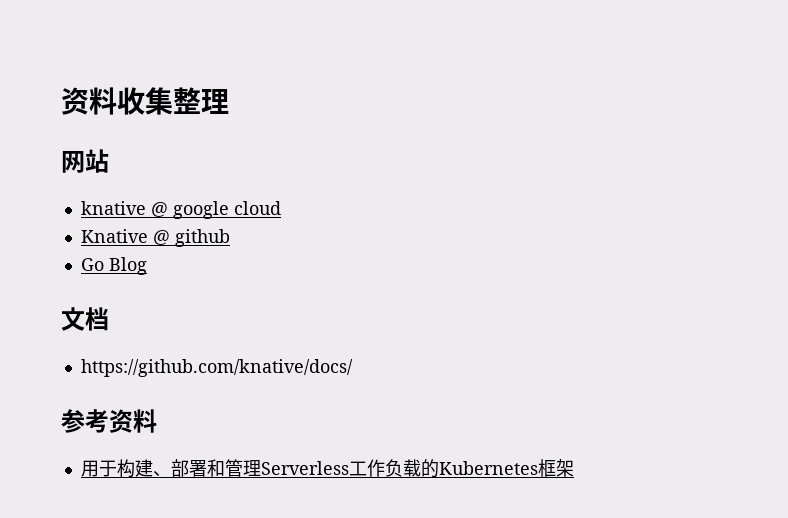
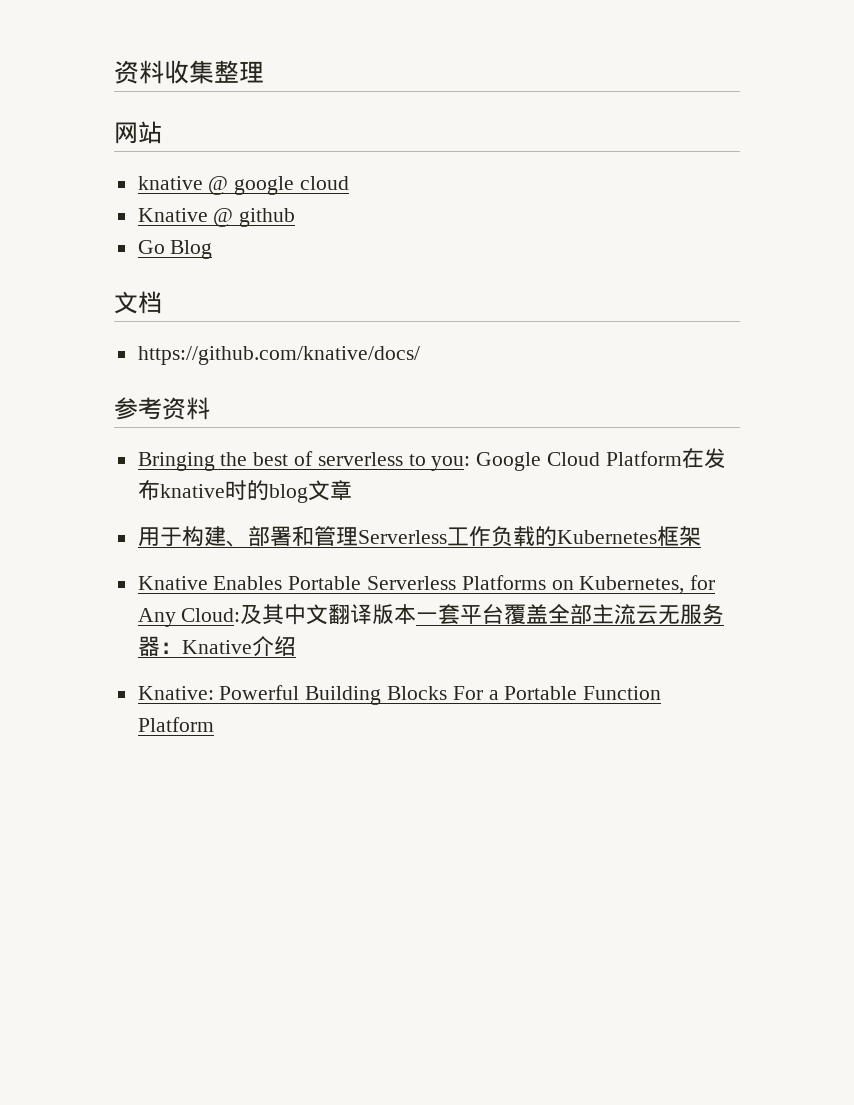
+ Bringing the best of serverless to you: Google Cloud Platform在发布knative时的blog文章
+ Knative Enables Portable Serverless Platforms on Kubernetes, for Any Cloud:及其中文翻译版本一套平台覆盖全部主流云无服务器：Knative介绍
+ Knative: Powerful Building Blocks For a Portable Function Platform

